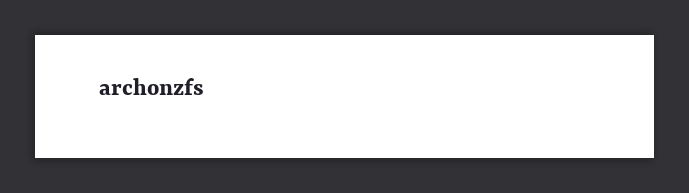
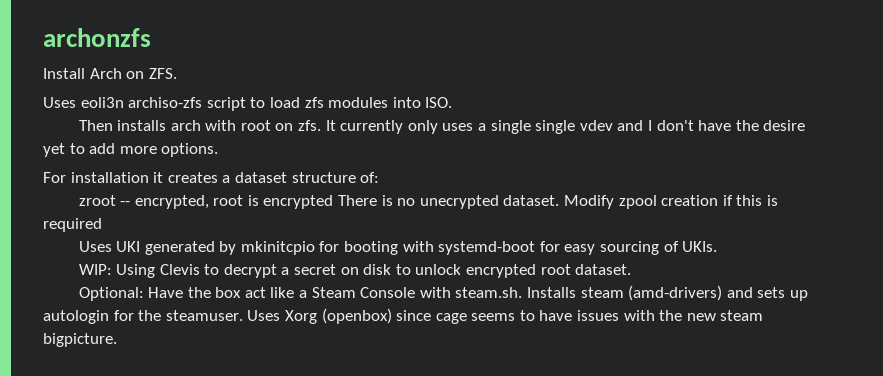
+ Install Arch on ZFS.
+ Uses eoli3n archiso-zfs script to load zfs modules into ISO.
+ Then installs arch with root on zfs. It currently only uses a single single vdev and I don't have the desire yet to add more options.
+ For installation it creates a dataset structure of:
+ zroot -- encrypted, root is encrypted There is no unecrypted dataset. Modify zpool creation if this is required
+ Uses UKI generated by mkinitcpio for booting with systemd-boot for easy sourcing of UKIs.
+ WIP: Using Clevis to decrypt a secret on disk to unlock encrypted root dataset.
+ Optional: Have the box act like a Steam Console with steam.sh. Installs steam (amd-drivers) and sets up autologin for the steamuser. Uses Xorg (openbox) since cage seems to have issues with the new steam bigpicture.

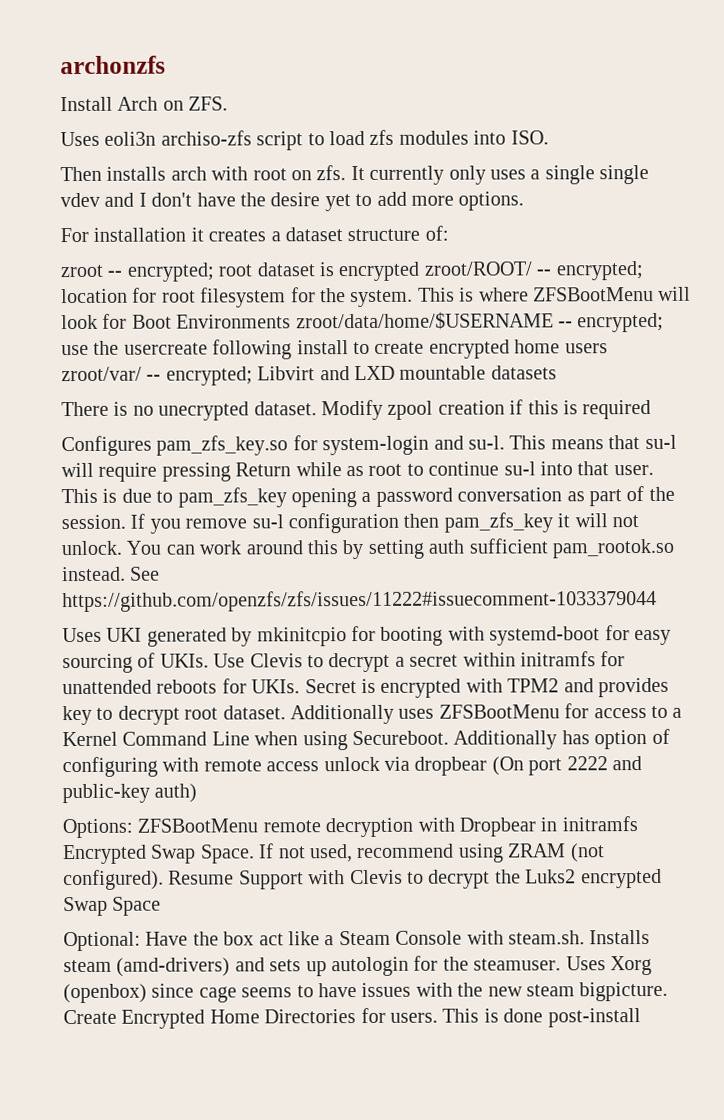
- zroot -- encrypted, root is encrypted There is no unecrypted dataset.
+ zroot -- encrypted; root dataset is encrypted zroot/ROOT/ -- encrypted; location for root filesystem for the system. This is where ZFSBootMenu will look for Boot Environments zroot/data/home/$USERNAME -- encrypted; use the usercreate following install to create encrypted home users zroot/var/ -- encrypted; Libvirt and LXD mountable datasets
+ There is no unecrypted dataset.
+ Configures pam_zfs_key.so for system-login and su-l. This means that su-l will require pressing Return while as root to continue su-l into that user. This is due to pam_zfs_key opening a password conversation as part of the session. If you remove su-l configuration then pam_zfs_key it will not unlock. You can work around this by setting auth sufficient pam_rootok.so instead. See https://github.com/openzfs/zfs/issues/11222#issuecomment-1033379044
- Uses UKI generated by mkinitcpio for booting with systemd-boot for easy sourcing of UKIs.
- WIP: Using Clevis to decrypt a secret on disk to unlock encrypted root dataset.
+ Uses UKI generated by mkinitcpio for booting with systemd-boot for easy sourcing of UKIs. Use Clevis to decrypt a secret within initramfs for unattended reboots for UKIs. Secret is encrypted with TPM2 and provides key to decrypt root dataset. Additionally uses ZFSBootMenu for access to a Kernel Command Line when using Secureboot. Additionally has option of configuring with remote access unlock via dropbear (On port 2222 and public-key auth)
+ Options: ZFSBootMenu remote decryption with Dropbear in initramfs Encrypted Swap Space. If not used, recommend using ZRAM (not configured). Resume Support with Clevis to decrypt the Luks2 encrypted Swap Space
+ Create Encrypted Home Directories for users. This is done post-install

